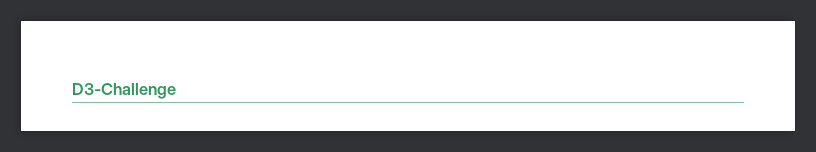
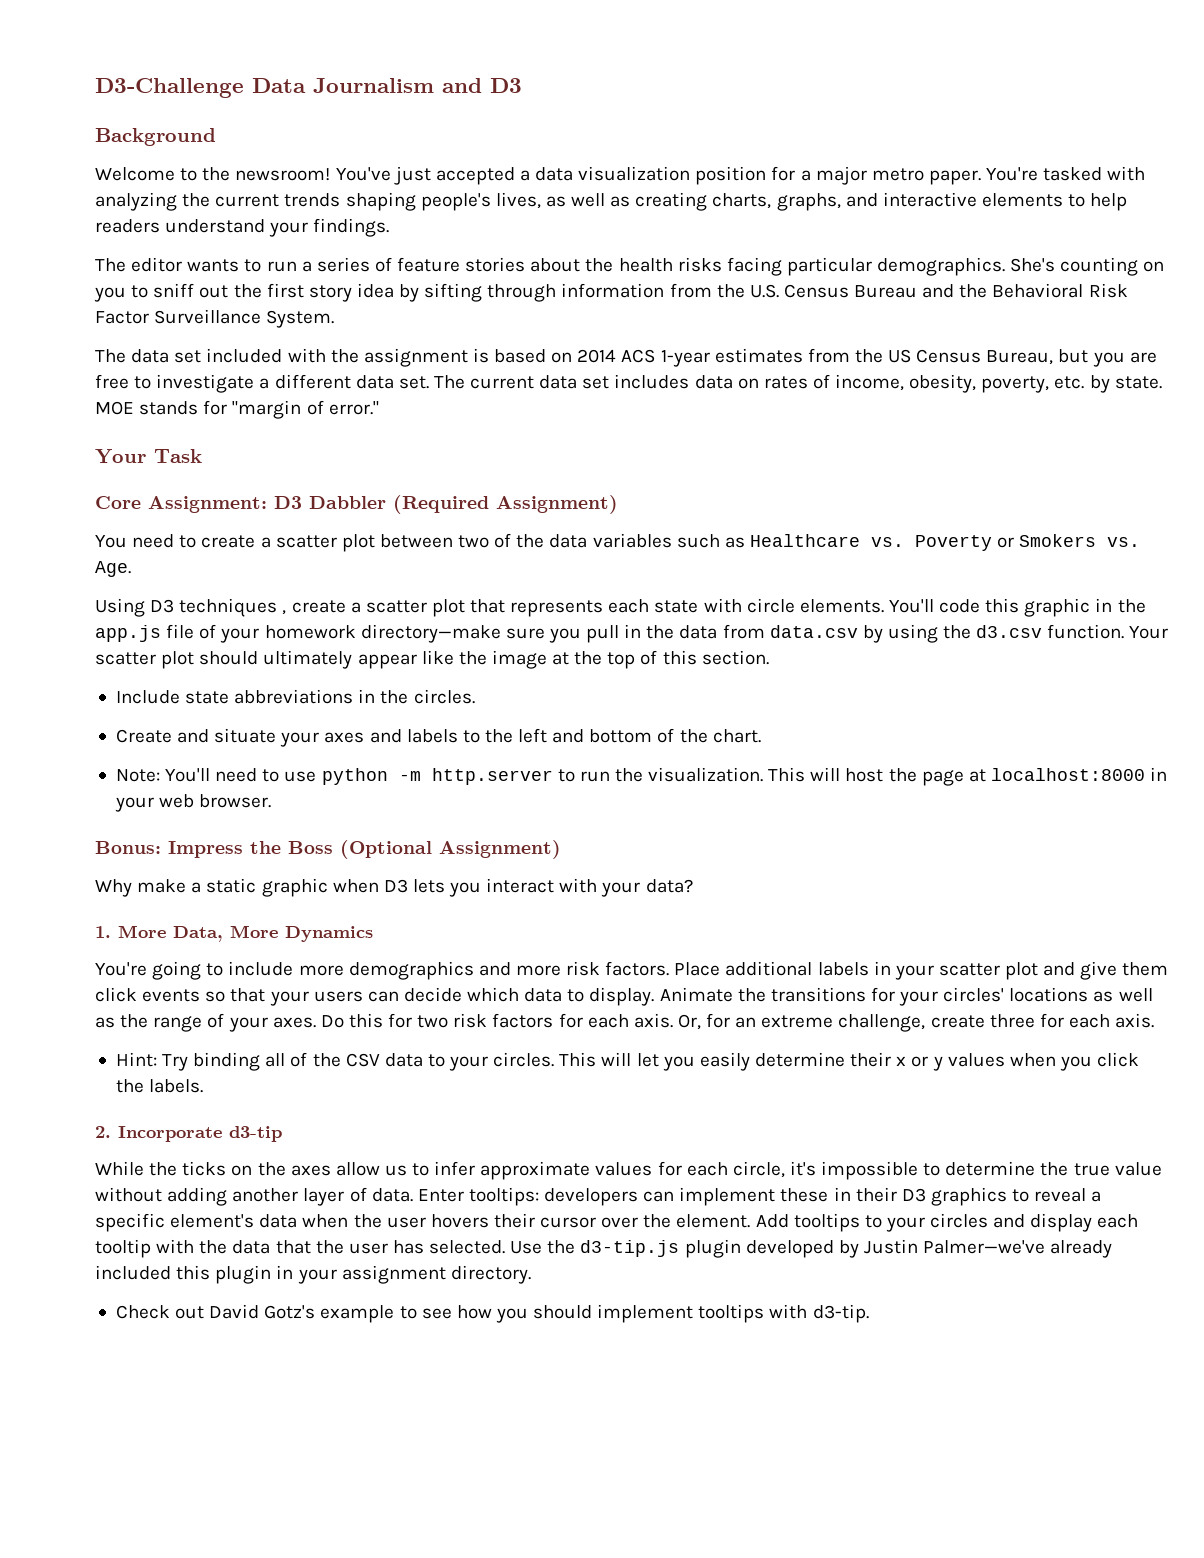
- D3-Challenge
+ D3-Challenge Data Journalism and D3
+ Background
+ Welcome to the newsroom! You've just accepted a data visualization position for a major metro paper. You're tasked with analyzing the current trends shaping people's lives, as well as creating charts, graphs, and interactive elements to help readers understand your findings.
+ The editor wants to run a series of feature stories about the health risks facing particular demographics. She's counting on you to sniff out the first story idea by sifting through information from the U.S. Census Bureau and the Behavioral Risk Factor Surveillance System.
+ The data set included with the assignment is based on 2014 ACS 1-year estimates from the US Census Bureau, but you are free to investigate a different data set. The current data set includes data on rates of income, obesity, poverty, etc. by state. MOE stands for "margin of error."
+ Your Task
+ Core Assignment: D3 Dabbler (Required Assignment)
+ You need to create a scatter plot between two of the data variables such as Healthcare vs. Poverty or Smokers vs. Age.
+ Using D3 techniques , create a scatter plot that represents each state with circle elements. You'll code this graphic in the app.js file of your homework directory—make sure you pull in the data from data.csv by using the d3.csv function. Your scatter plot should ultimately appear like the image at the top of this section.
+ Include state abbreviations in the circles.
+ Create and situate your axes and labels to the left and bottom of the chart.
+ Note: You'll need to use python -m http.server to run the visualization. This will host the page at localhost:8000 in your web browser.
+ Bonus: Impress the Boss (Optional Assignment)
+ Why make a static graphic when D3 lets you interact with your data?
+ 1. More Data, More Dynamics
+ You're going to include more demographics and more risk factors. Place additional labels in your scatter plot and give them click events so that your users can decide which data to display. Animate the transitions for your circles' locations as well as the range of your axes. Do this for two risk factors for each axis. Or, for an extreme challenge, create three for each axis.
+ Hint: Try binding all of the CSV data to your circles. This will let you easily determine their x or y values when you click the labels.
+ 2. Incorporate d3-tip
+ While the ticks on the axes allow us to infer approximate values for each circle, it's impossible to determine the true value without adding another layer of data. Enter tooltips: developers can implement these in their D3 graphics to reveal a specific element's data when the user hovers their cursor over the element. Add tooltips to your circles and display each tooltip with the data that the user has selected. Use the d3-tip.js plugin developed by Justin Palmer—we've already included this plugin in your assignment directory.
+ Check out David Gotz's example to see how you should implement tooltips with d3-tip.

